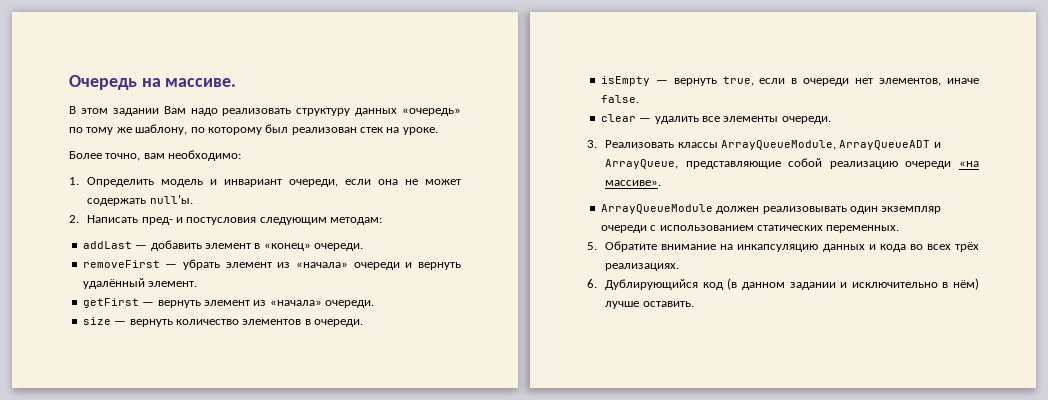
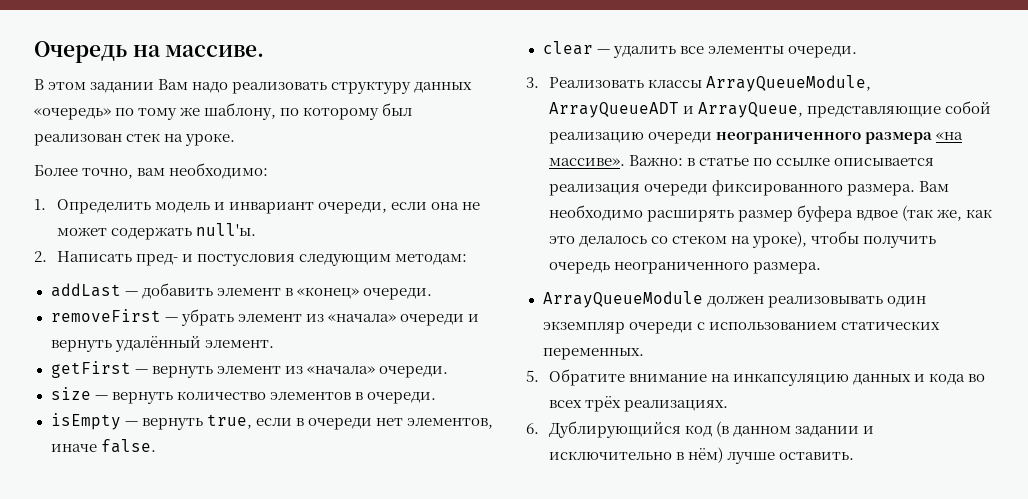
- 3. Реализовать классы ArrayQueueModule, ArrayQueueADT и ArrayQueue, представляющие собой реализацию очереди «на массиве».
+ 3. Реализовать классы ArrayQueueModule, ArrayQueueADT и ArrayQueue, представляющие собой реализацию очереди неограниченного размера «на массиве». Важно: в статье по ссылке описывается реализация очереди фиксированного размера. Вам необходимо расширять размер буфера вдвое (так же, как это делалось со стеком на уроке), чтобы получить очередь неограниченного размера.

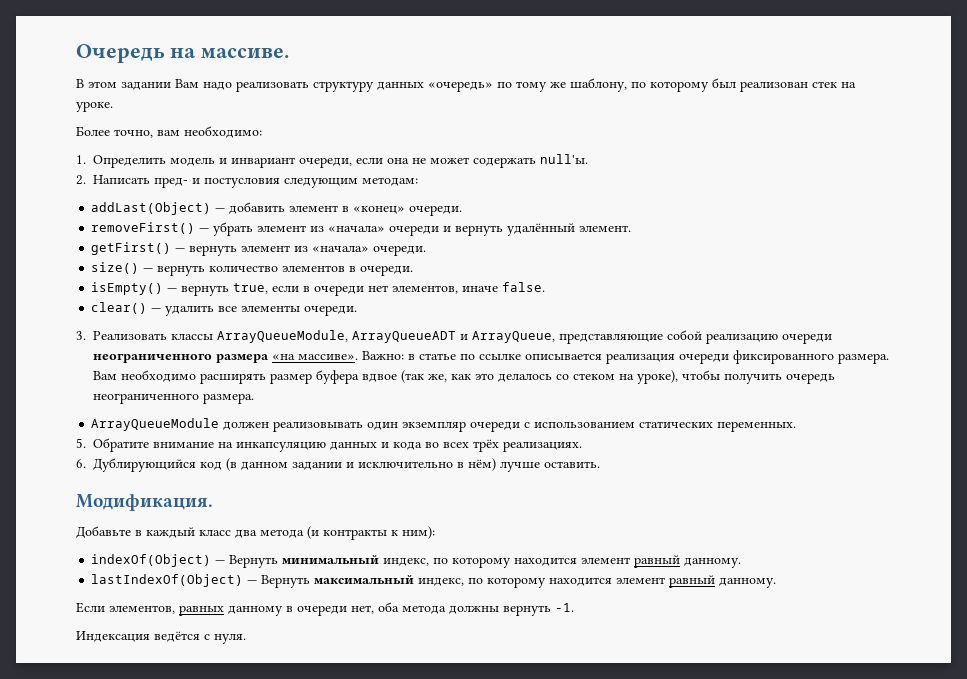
- addLast — добавить элемент в «конец» очереди.
+ addLast(Object) — добавить элемент в «конец» очереди.
- removeFirst — убрать элемент из «начала» очереди и вернуть удалённый элемент.
+ removeFirst() — убрать элемент из «начала» очереди и вернуть удалённый элемент.
- getFirst — вернуть элемент из «начала» очереди.
+ getFirst() — вернуть элемент из «начала» очереди.
- size — вернуть количество элементов в очереди.
+ size() — вернуть количество элементов в очереди.
- isEmpty — вернуть true, если в очереди нет элементов, иначе false.
+ isEmpty() — вернуть true, если в очереди нет элементов, иначе false.
- clear — удалить все элементы очереди.
+ clear() — удалить все элементы очереди.
+ Модификация.
+ Добавьте в каждый класс два метода (и контракты к ним):
+ indexOf(Object) — Вернуть минимальный индекс, по которому находится элемент равный данному.
+ lastIndexOf(Object) — Вернуть максимальный индекс, по которому находится элемент равный данному.
+ Если элементов, равных данному в очереди нет, оба метода должны вернуть -1.
+ Индексация ведётся с нуля.

